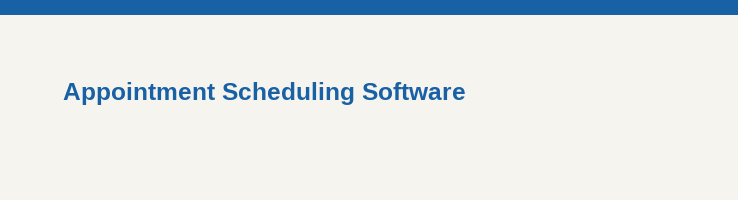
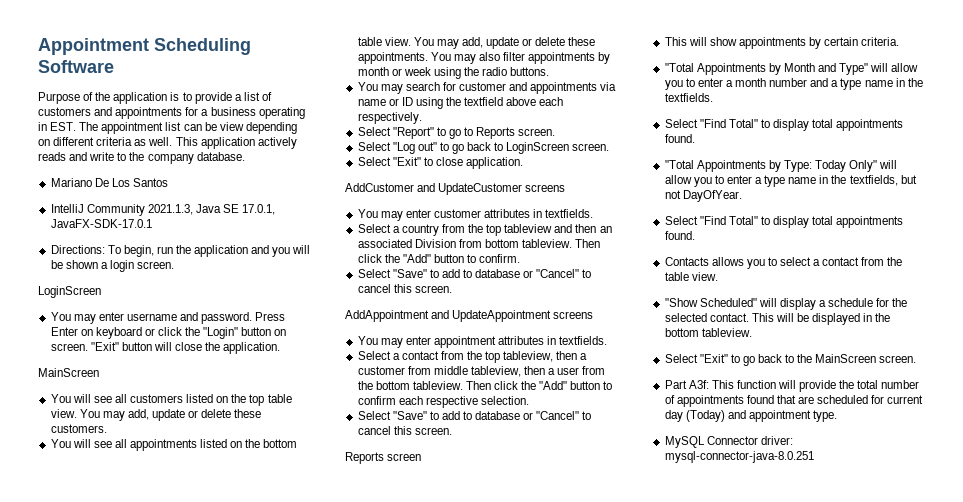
+ Purpose of the application is to provide a list of customers and appointments for a business operating in EST. The appointment list can be view depending on different criteria as well. This application actively reads and write to the company database.
+ Mariano De Los Santos
+ IntelliJ Community 2021.1.3, Java SE 17.0.1, JavaFX-SDK-17.0.1
+ Directions: To begin, run the application and you will be shown a login screen.
+ LoginScreen
+ You may enter username and password. Press Enter on keyboard or click the "Login" button on screen. "Exit" button will close the application.
+ MainScreen
+ You will see all customers listed on the top table view. You may add, update or delete these customers.
+ You will see all appointments listed on the bottom table view. You may add, update or delete these appointments. You may also filter appointments by month or week using the radio buttons.
+ You may search for customer and appointments via name or ID using the textfield above each respectively.
+ Select "Report" to go to Reports screen.
+ Select "Log out" to go back to LoginScreen screen.
+ Select "Exit" to close application.
+ AddCustomer and UpdateCustomer screens
+ You may enter customer attributes in textfields.
+ Select a country from the top tableview and then an associated Division from bottom tableview. Then click the "Add" button to confirm.
+ Select "Save" to add to database or "Cancel" to cancel this screen.
+ AddAppointment and UpdateAppointment screens
+ You may enter appointment attributes in textfields.
+ Select a contact from the top tableview, then a customer from middle tableview, then a user from the bottom tableview. Then click the "Add" button to confirm each respective selection.
+ Select "Save" to add to database or "Cancel" to cancel this screen.
+ Reports screen
+ This will show appointments by certain criteria.
+ "Total Appointments by Month and Type" will allow you to enter a month number and a type name in the textfields.
+ Select "Find Total" to display total appointments found.
+ "Total Appointments by Type: Today Only" will allow you to enter a type name in the textfields, but not DayOfYear.
+ Select "Find Total" to display total appointments found.
+ Contacts allows you to select a contact from the table view.
+ "Show Scheduled" will display a schedule for the selected contact. This will be displayed in the bottom tableview.
+ Select "Exit" to go back to the MainScreen screen.
+ Part A3f: This function will provide the total number of appointments found that are scheduled for current day (Today) and appointment type.
+ MySQL Connector driver: mysql-connector-java-8.0.251

